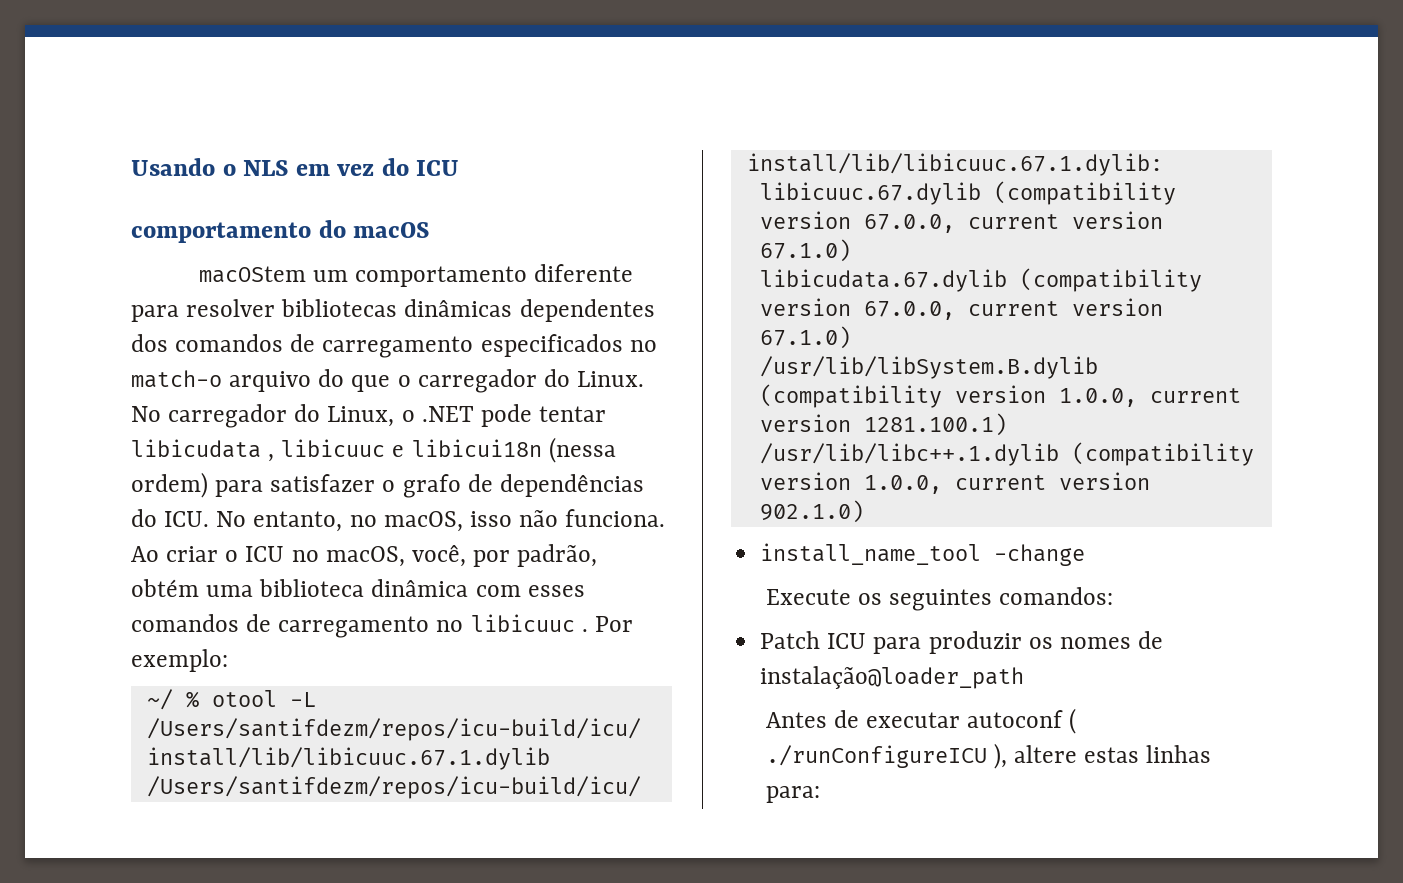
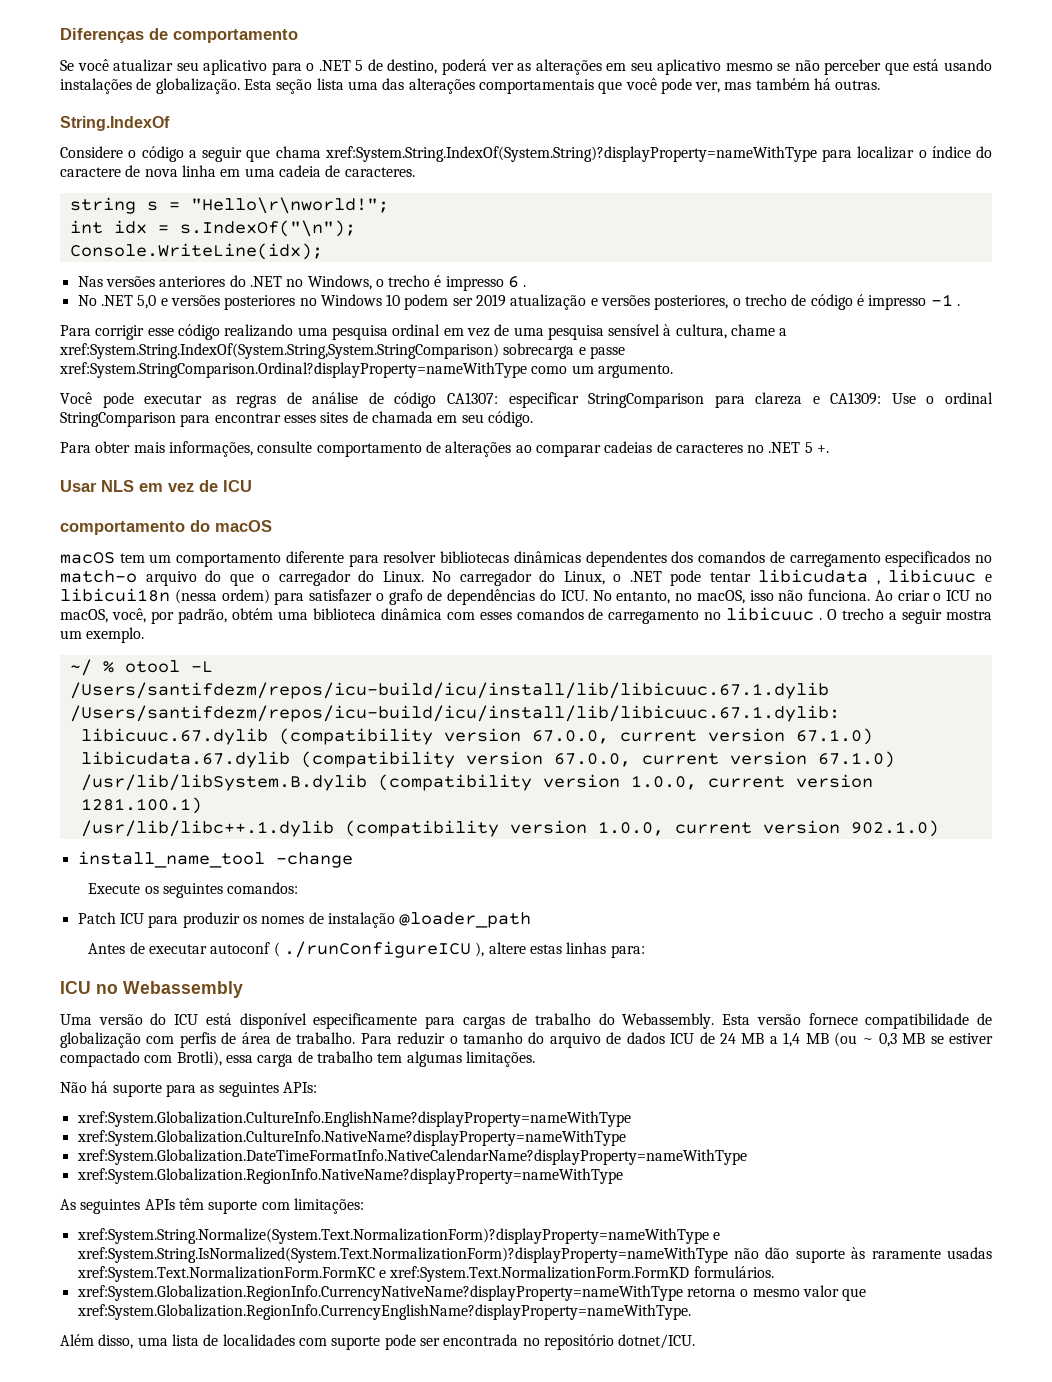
- Usando o NLS em vez do ICU
+ Diferenças de comportamento
+ Se você atualizar seu aplicativo para o .NET 5 de destino, poderá ver as alterações em seu aplicativo mesmo se não perceber que está usando instalações de globalização. Esta seção lista uma das alterações comportamentais que você pode ver, mas também há outras.
+ String.IndexOf
+ Considere o código a seguir que chama xref:System.String.IndexOf(System.String)?displayProperty=nameWithType para localizar o índice do caractere de nova linha em uma cadeia de caracteres.
+ string s = "Hello\r\nworld!";
+ int idx = s.IndexOf("\n");
+ Console.WriteLine(idx);
+ Nas versões anteriores do .NET no Windows, o trecho é impresso 6 .
+ No .NET 5,0 e versões posteriores no Windows 10 podem ser 2019 atualização e versões posteriores, o trecho de código é impresso -1 .
+ Para corrigir esse código realizando uma pesquisa ordinal em vez de uma pesquisa sensível à cultura, chame a xref:System.String.IndexOf(System.String,System.StringComparison) sobrecarga e passe xref:System.StringComparison.Ordinal?displayProperty=nameWithType como um argumento.
+ Você pode executar as regras de análise de código CA1307: especificar StringComparison para clareza e CA1309: Use o ordinal StringComparison para encontrar esses sites de chamada em seu código.
+ Para obter mais informações, consulte comportamento de alterações ao comparar cadeias de caracteres no .NET 5 +.
+ Usar NLS em vez de ICU
- macOStem um comportamento diferente para resolver bibliotecas dinâmicas dependentes dos comandos de carregamento especificados no match-o arquivo do que o carregador do Linux.
+ macOS tem um comportamento diferente para resolver bibliotecas dinâmicas dependentes dos comandos de carregamento especificados no match-o arquivo do que o carregador do Linux.
- Por exemplo:
+ O trecho a seguir mostra um exemplo.
- Patch ICU para produzir os nomes de instalação@loader_path
+ Patch ICU para produzir os nomes de instalação @loader_path
+ ICU no Webassembly
+ Uma versão do ICU está disponível especificamente para cargas de trabalho do Webassembly. Esta versão fornece compatibilidade de globalização com perfis de área de trabalho. Para reduzir o tamanho do arquivo de dados ICU de 24 MB a 1,4 MB (ou ~ 0,3 MB se estiver compactado com Brotli), essa carga de trabalho tem algumas limitações.
+ Não há suporte para as seguintes APIs:
+ xref:System.Globalization.CultureInfo.EnglishName?displayProperty=nameWithType
+ xref:System.Globalization.CultureInfo.NativeName?displayProperty=nameWithType
+ xref:System.Globalization.DateTimeFormatInfo.NativeCalendarName?displayProperty=nameWithType
+ xref:System.Globalization.RegionInfo.NativeName?displayProperty=nameWithType
+ As seguintes APIs têm suporte com limitações:
+ xref:System.String.Normalize(System.Text.NormalizationForm)?displayProperty=nameWithType e xref:System.String.IsNormalized(System.Text.NormalizationForm)?displayProperty=nameWithType não dão suporte às raramente usadas xref:System.Text.NormalizationForm.FormKC e xref:System.Text.NormalizationForm.FormKD formulários.
+ xref:System.Globalization.RegionInfo.CurrencyNativeName?displayProperty=nameWithType retorna o mesmo valor que xref:System.Globalization.RegionInfo.CurrencyEnglishName?displayProperty=nameWithType.
+ Além disso, uma lista de localidades com suporte pode ser encontrada no repositório dotnet/ICU.

